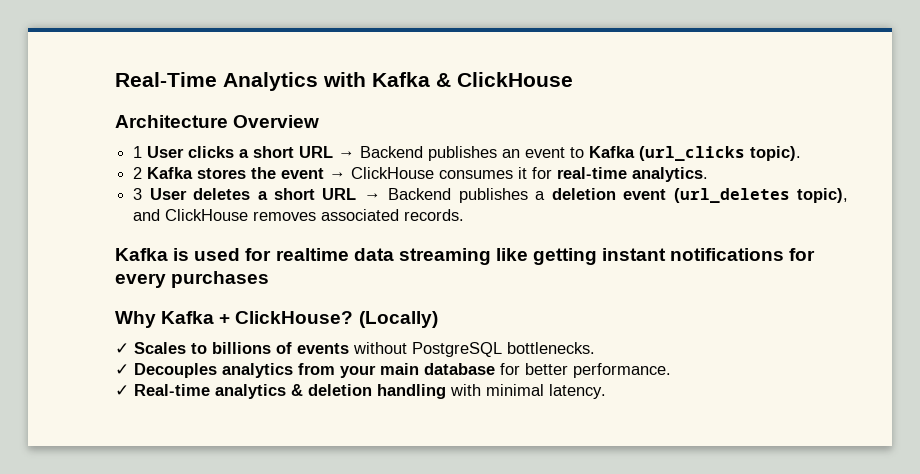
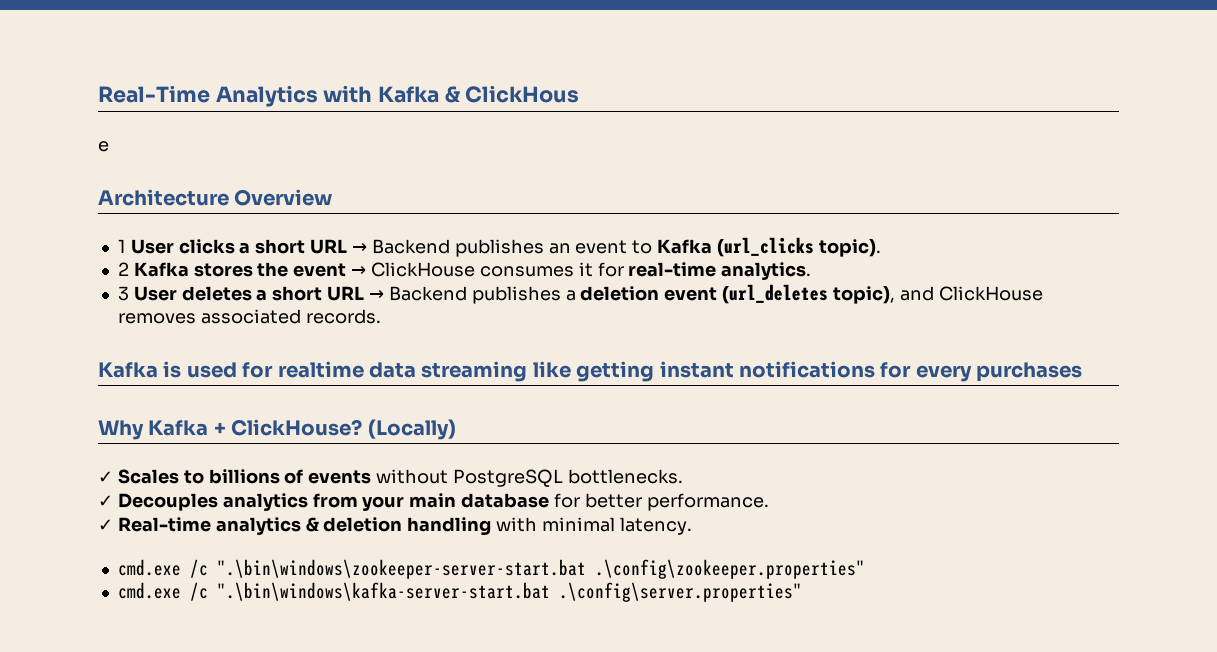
- Real-Time Analytics with Kafka & ClickHouse
+ Real-Time Analytics with Kafka & ClickHous
+ e
+ cmd.exe /c ".\bin\windows\zookeeper-server-start.bat .\config\zookeeper.properties"
+ cmd.exe /c ".\bin\windows\kafka-server-start.bat .\config\server.properties"

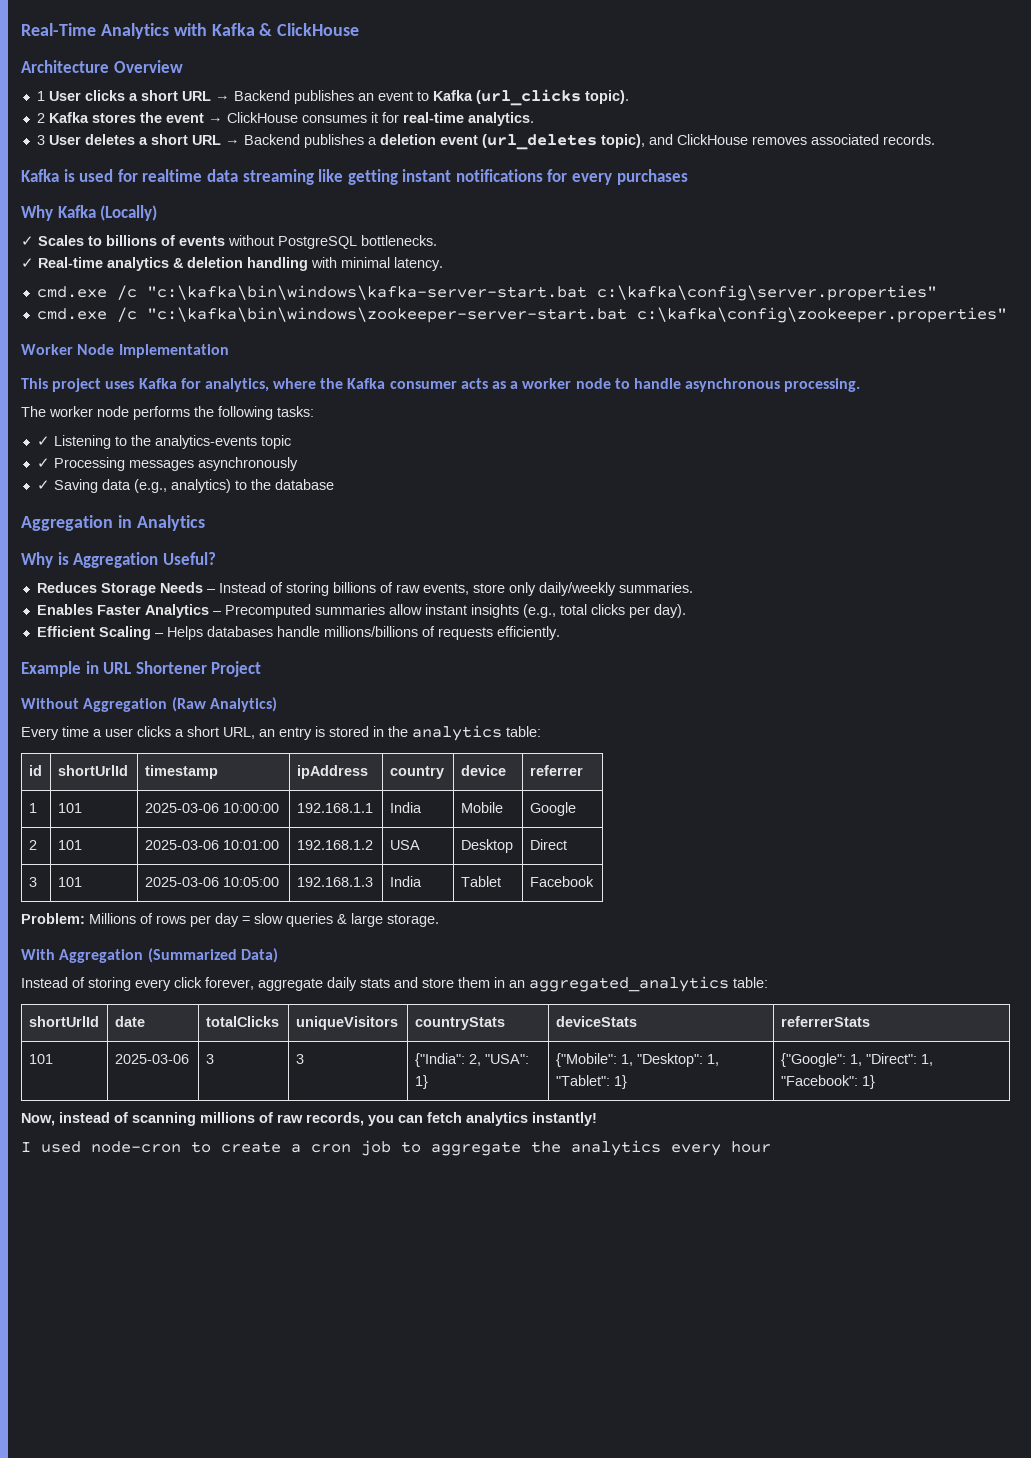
- Real-Time Analytics with Kafka & ClickHous
- e
+ Real-Time Analytics with Kafka & ClickHouse
- Why Kafka + ClickHouse? (Locally)
+ Why Kafka (Locally)
- ✓ Decouples analytics from your main database for better performance.
- cmd.exe /c ".\bin\windows\zookeeper-server-start.bat .\config\zookeeper.properties"
- cmd.exe /c ".\bin\windows\kafka-server-start.bat .\config\server.properties"
+ cmd.exe /c "c:\kafka\bin\windows\kafka-server-start.bat c:\kafka\config\server.properties"
+ cmd.exe /c "c:\kafka\bin\windows\zookeeper-server-start.bat c:\kafka\config\zookeeper.properties"
+ Worker Node Implementation
+ This project uses Kafka for analytics, where the Kafka consumer acts as a worker node to handle asynchronous processing.
+ The worker node performs the following tasks:
+ ✓ Listening to the analytics-events topic
+ ✓ Processing messages asynchronously
+ ✓ Saving data (e.g., analytics) to the database
+ Aggregation in Analytics
+ Why is Aggregation Useful?
+ Reduces Storage Needs – Instead of storing billions of raw events, store only daily/weekly summaries.
+ Enables Faster Analytics – Precomputed summaries allow instant insights (e.g., total clicks per day).
+ Efficient Scaling – Helps databases handle millions/billions of requests efficiently.
+ Example in URL Shortener Project
+ Without Aggregation (Raw Analytics)
+ Every time a user clicks a short URL, an entry is stored in the analytics table:
+ id | shortUrlId | timestamp | ipAddress | country | device | referrer
+ 1 | 101 | 2025-03-06 10:00:00 | 192.168.1.1 | India | Mobile | Google
+ 2 | 101 | 2025-03-06 10:01:00 | 192.168.1.2 | USA | Desktop | Direct
+ 3 | 101 | 2025-03-06 10:05:00 | 192.168.1.3 | India | Tablet | Facebook
+ Problem: Millions of rows per day = slow queries & large storage.
+ With Aggregation (Summarized Data)
+ Instead of storing every click forever, aggregate daily stats and store them in an aggregated_analytics table:
+ shortUrlId | date | totalClicks | uniqueVisitors | countryStats | deviceStats | referrerStats
+ 101 | 2025-03-06 | 3 | 3 | {"India": 2, "USA": 1} | {"Mobile": 1, "Desktop": 1, "Tablet": 1} | {"Google": 1, "Direct": 1, "Facebook": 1}
+ Now, instead of scanning millions of raw records, you can fetch analytics instantly!
+ I used node-cron to create a cron job to aggregate the analytics every hour

